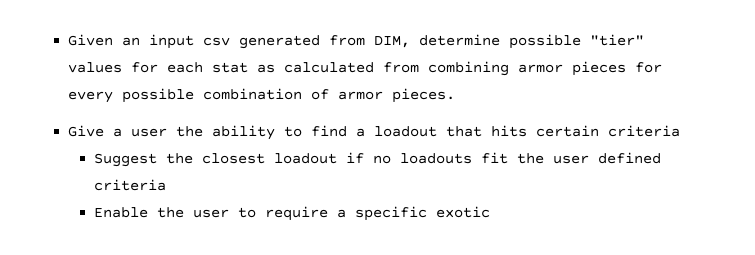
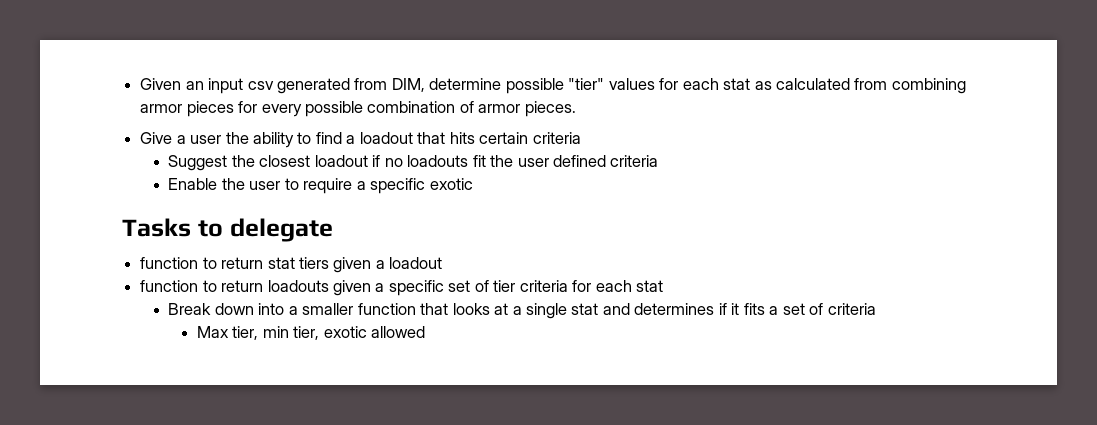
+ Tasks to delegate
+ function to return stat tiers given a loadout
+ function to return loadouts given a specific set of tier criteria for each stat
+ Break down into a smaller function that looks at a single stat and determines if it fits a set of criteria
+ Max tier, min tier, exotic allowed

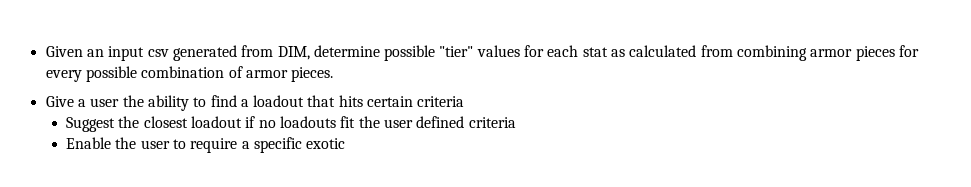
- Tasks to delegate
- function to return stat tiers given a loadout
- function to return loadouts given a specific set of tier criteria for each stat
- Break down into a smaller function that looks at a single stat and determines if it fits a set of criteria
- Max tier, min tier, exotic allowed

